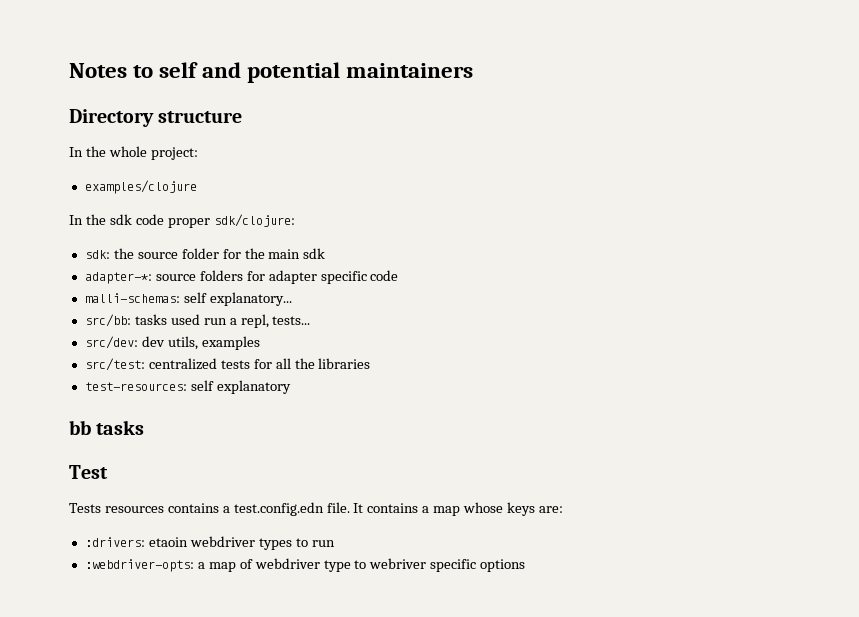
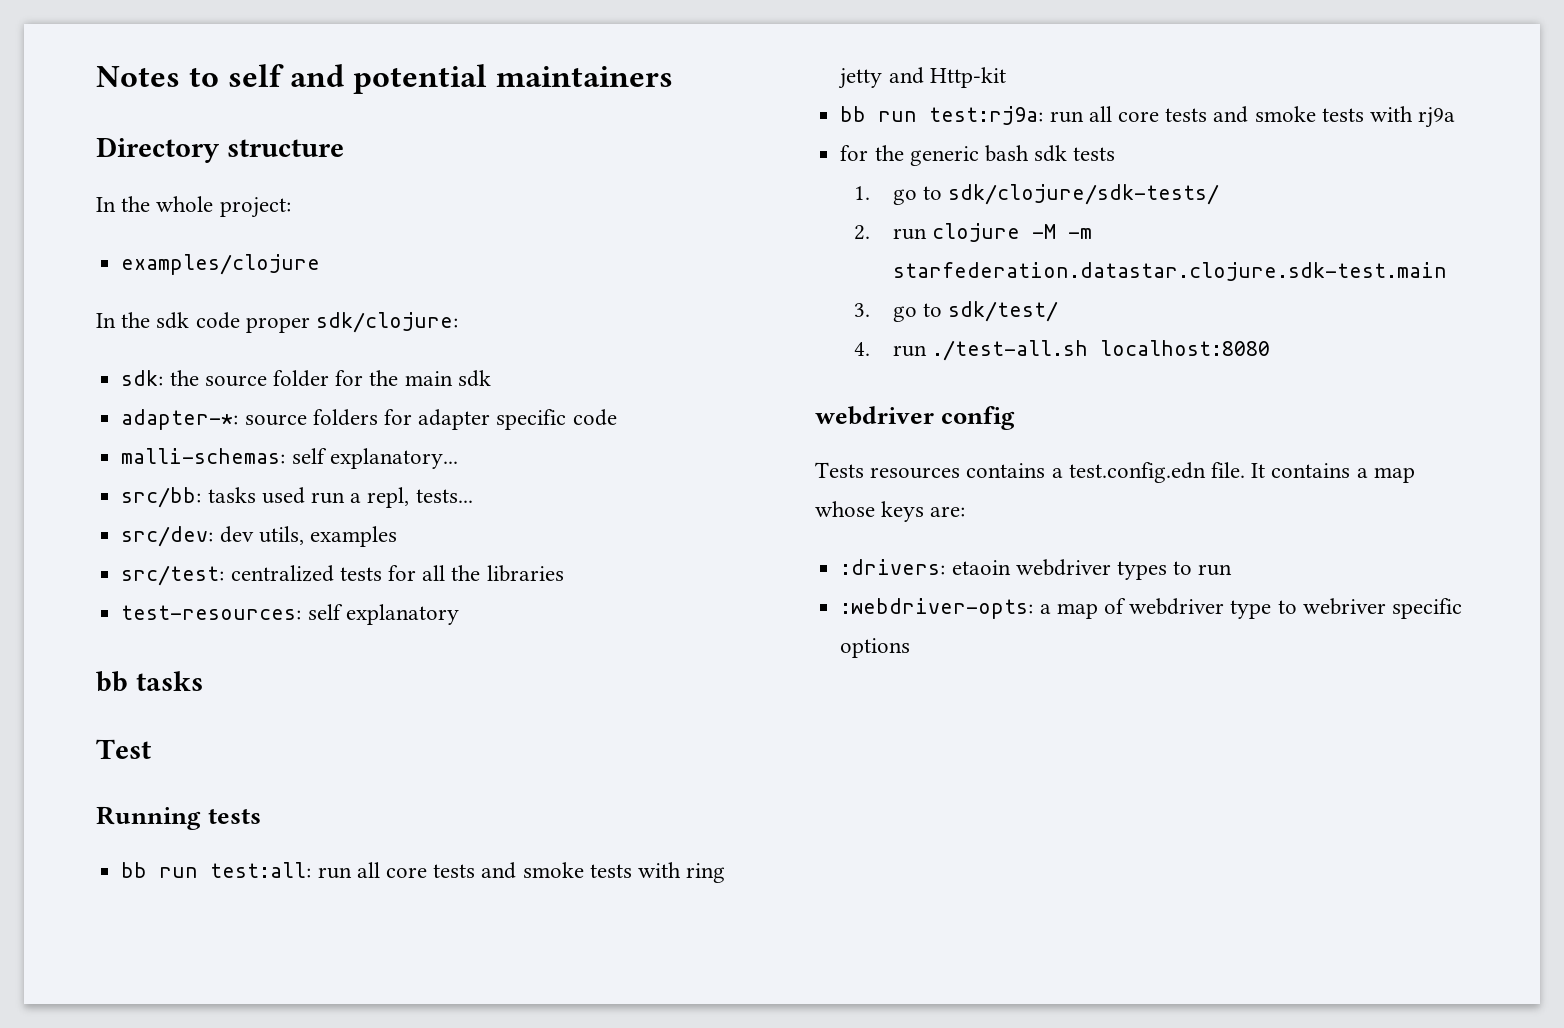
+ Running tests
+ bb run test:all: run all core tests and smoke tests with ring jetty and Http-kit
+ bb run test:rj9a: run all core tests and smoke tests with rj9a
+ for the generic bash sdk tests
+ 1. go to sdk/clojure/sdk-tests/
+ 2. run clojure -M -m starfederation.datastar.clojure.sdk-test.main
+ 3. go to sdk/test/
+ 4. run ./test-all.sh localhost:8080
+ webdriver config

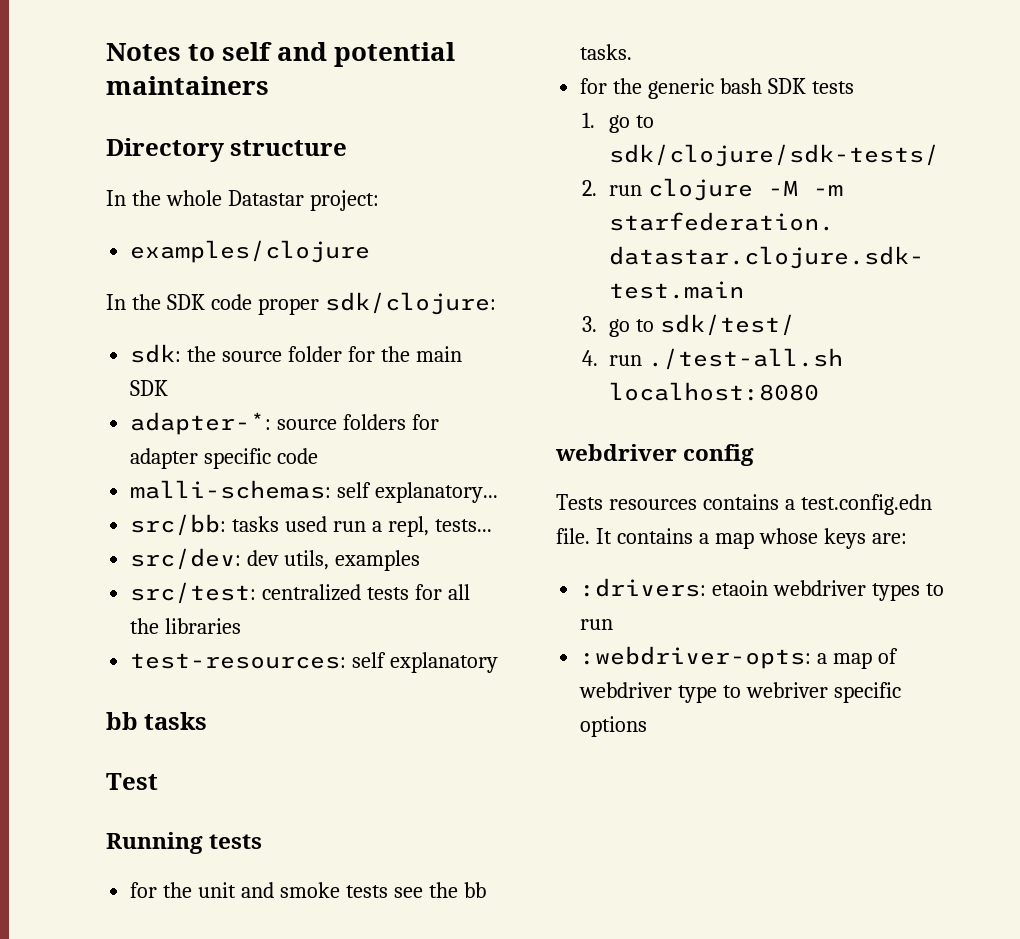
- In the whole project:
+ In the whole Datastar project:
- In the sdk code proper sdk/clojure:
+ In the SDK code proper sdk/clojure:
- sdk: the source folder for the main sdk
+ sdk: the source folder for the main SDK
- bb run test:all: run all core tests and smoke tests with ring jetty and Http-kit
- bb run test:rj9a: run all core tests and smoke tests with rj9a
+ for the unit and smoke tests see the bb tasks.
- for the generic bash sdk tests
+ for the generic bash SDK tests

